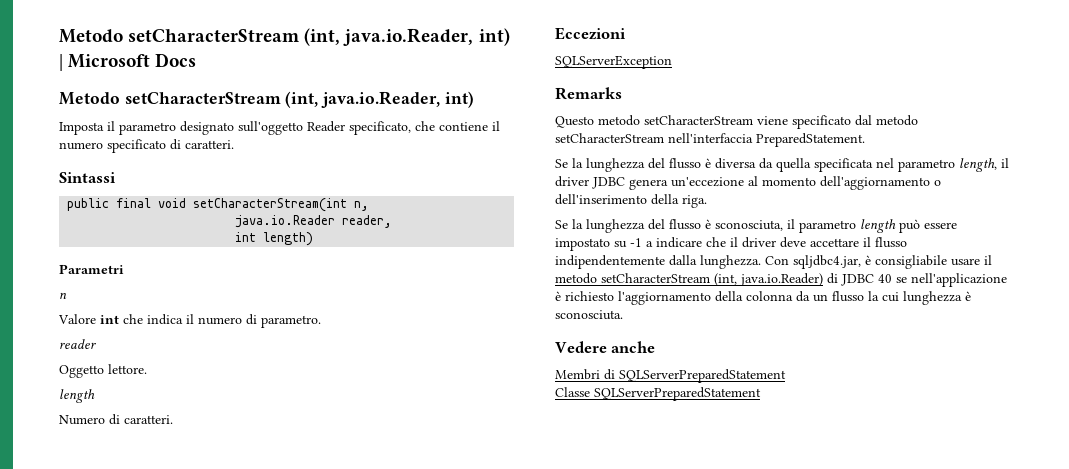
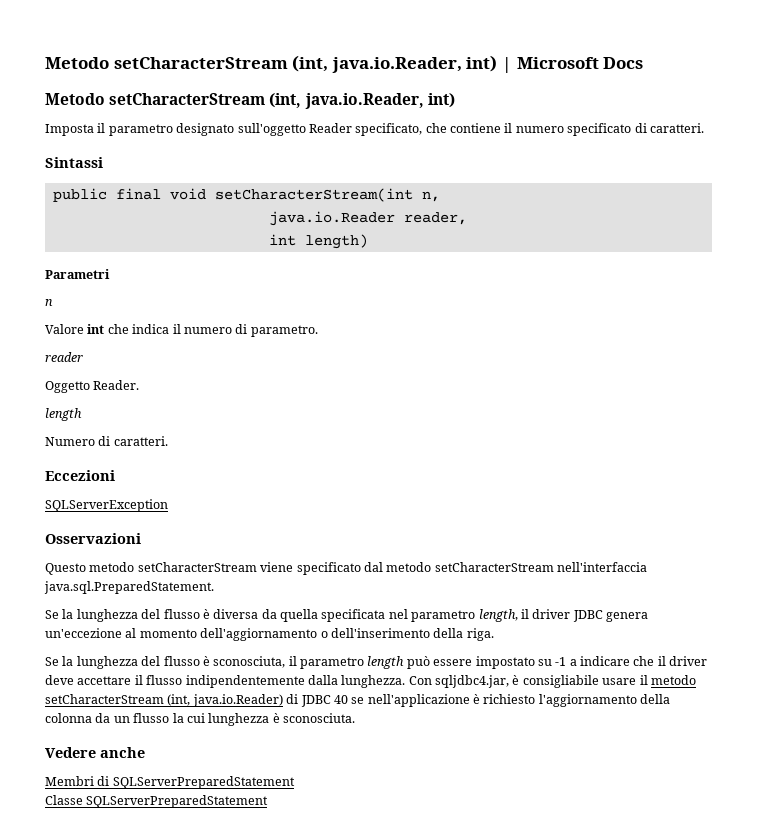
- Oggetto lettore.
+ Oggetto Reader.
- Remarks
+ Osservazioni
- Questo metodo setCharacterStream viene specificato dal metodo setCharacterStream nell'interfaccia PreparedStatement.
+ Questo metodo setCharacterStream viene specificato dal metodo setCharacterStream nell'interfaccia java.sql.PreparedStatement.

